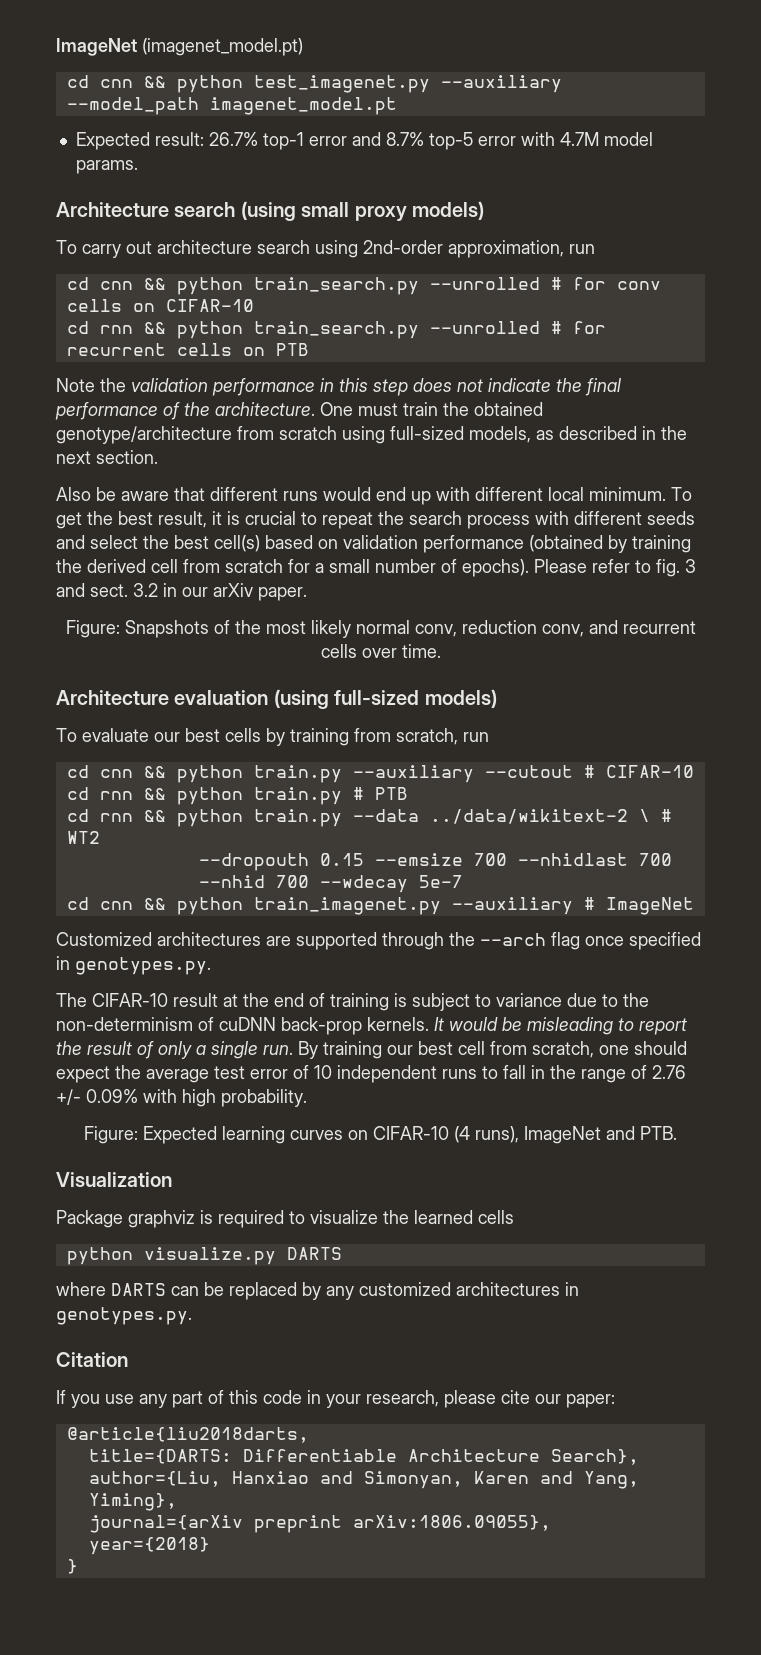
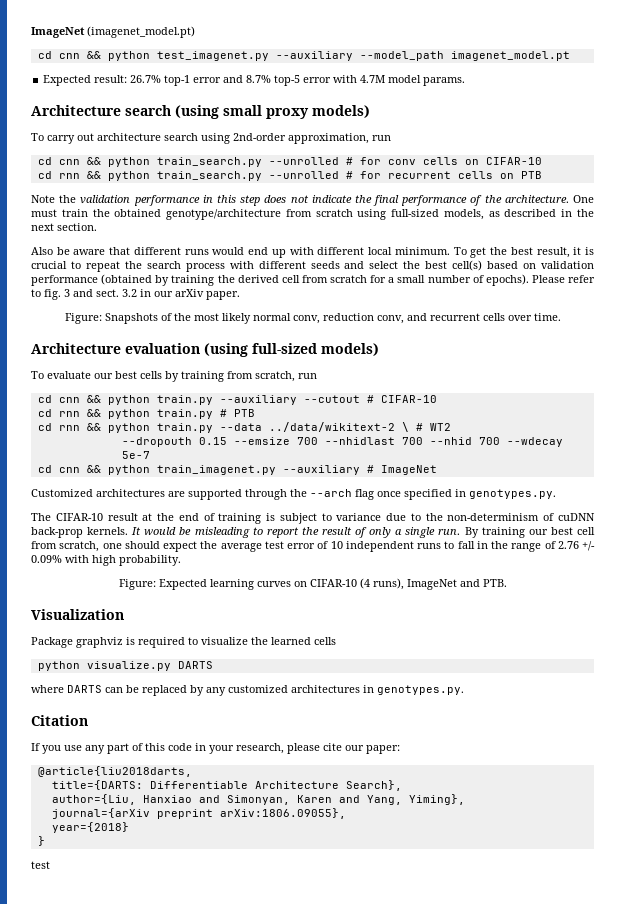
  }
+ test

